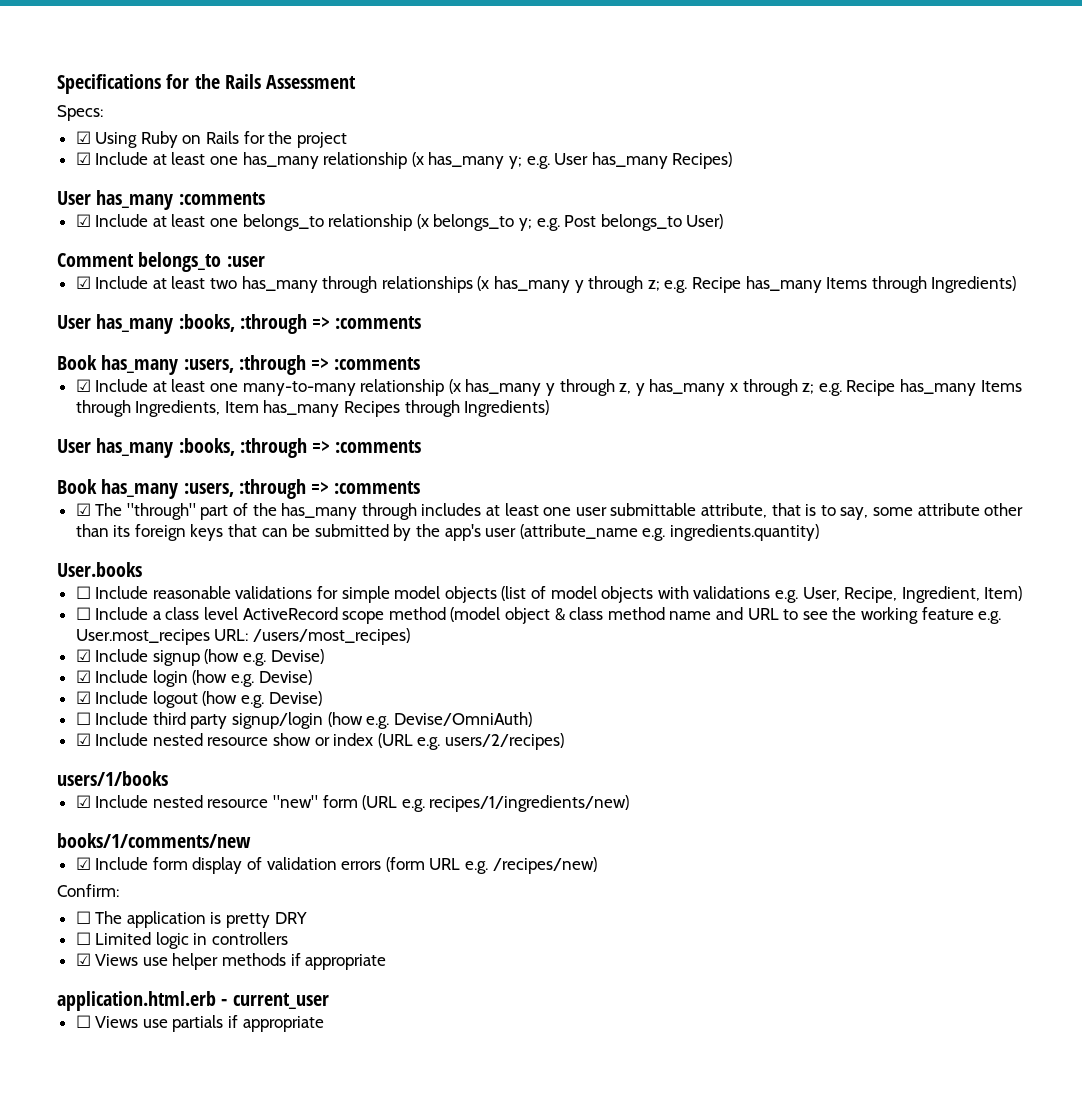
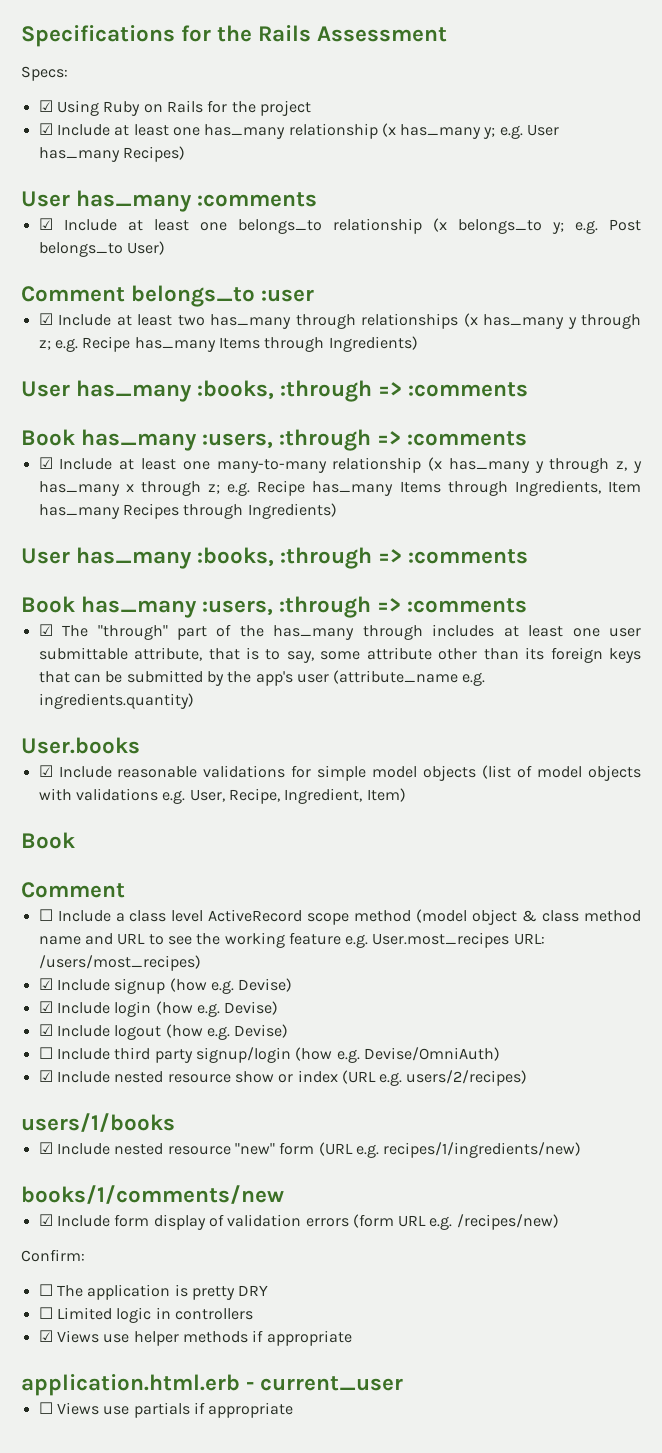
- ☐ Include reasonable validations for simple model objects (list of model objects with validations e.g. User, Recipe, Ingredient, Item)
+ ☑ Include reasonable validations for simple model objects (list of model objects with validations e.g. User, Recipe, Ingredient, Item)
+ Book
+ Comment

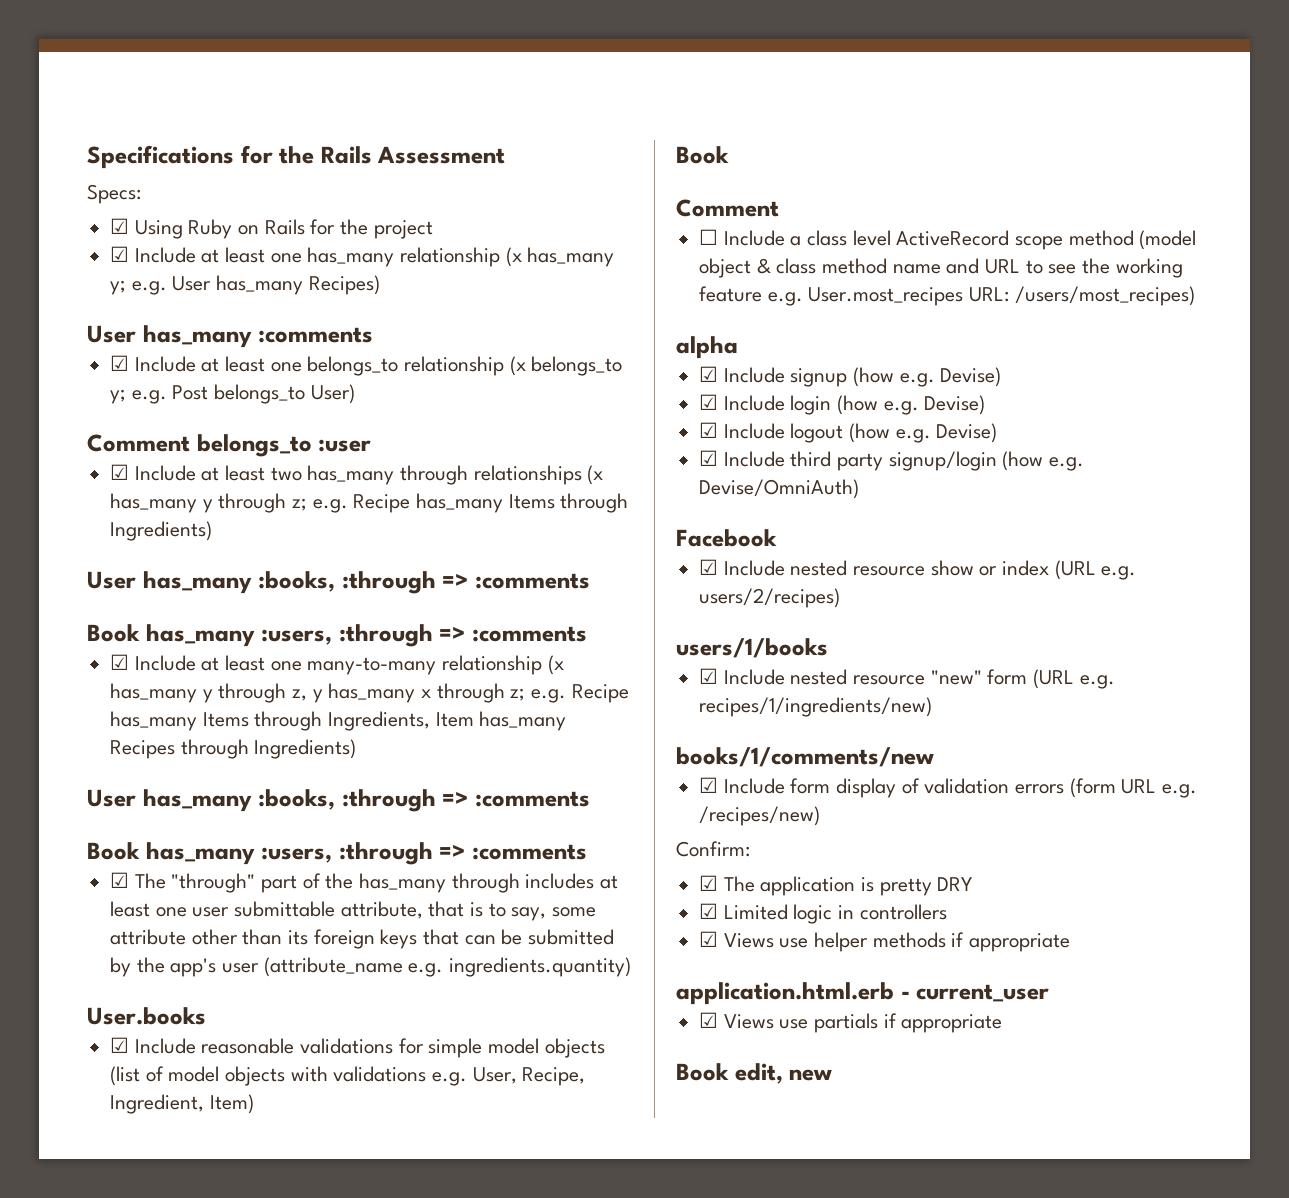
+ alpha
- ☐ Include third party signup/login (how e.g. Devise/OmniAuth)
+ ☑ Include third party signup/login (how e.g. Devise/OmniAuth)
+ Facebook
- ☐ The application is pretty DRY
+ ☑ The application is pretty DRY
- ☐ Limited logic in controllers
+ ☑ Limited logic in controllers
- ☐ Views use partials if appropriate
+ ☑ Views use partials if appropriate
+ Book edit, new

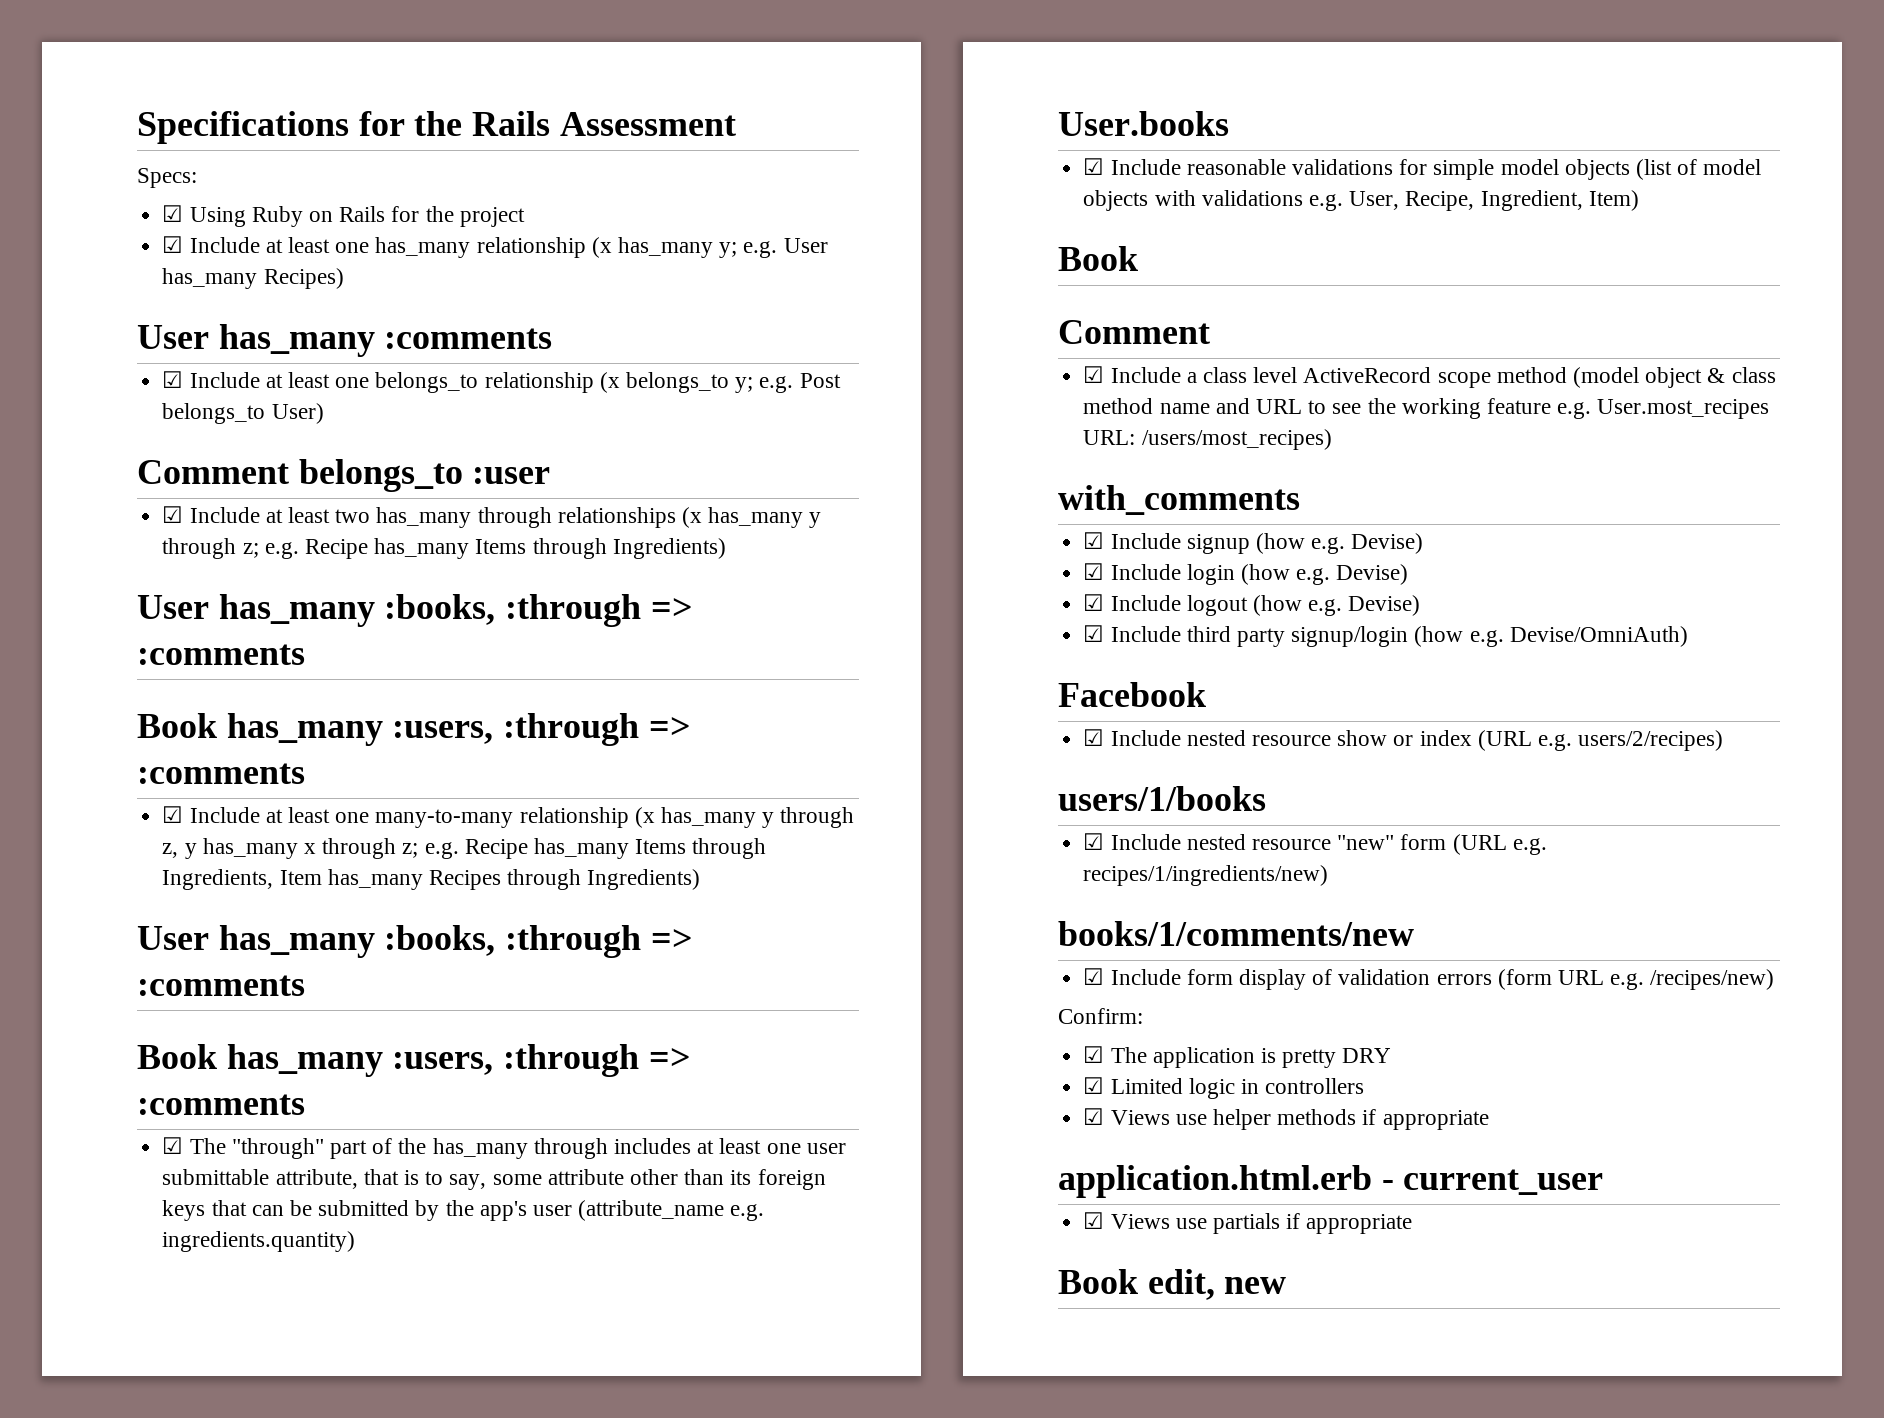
- ☐ Include a class level ActiveRecord scope method (model object & class method name and URL to see the working feature e.g. User.most_recipes URL: /users/most_recipes)
+ ☑ Include a class level ActiveRecord scope method (model object & class method name and URL to see the working feature e.g. User.most_recipes URL: /users/most_recipes)
- alpha
+ with_comments

